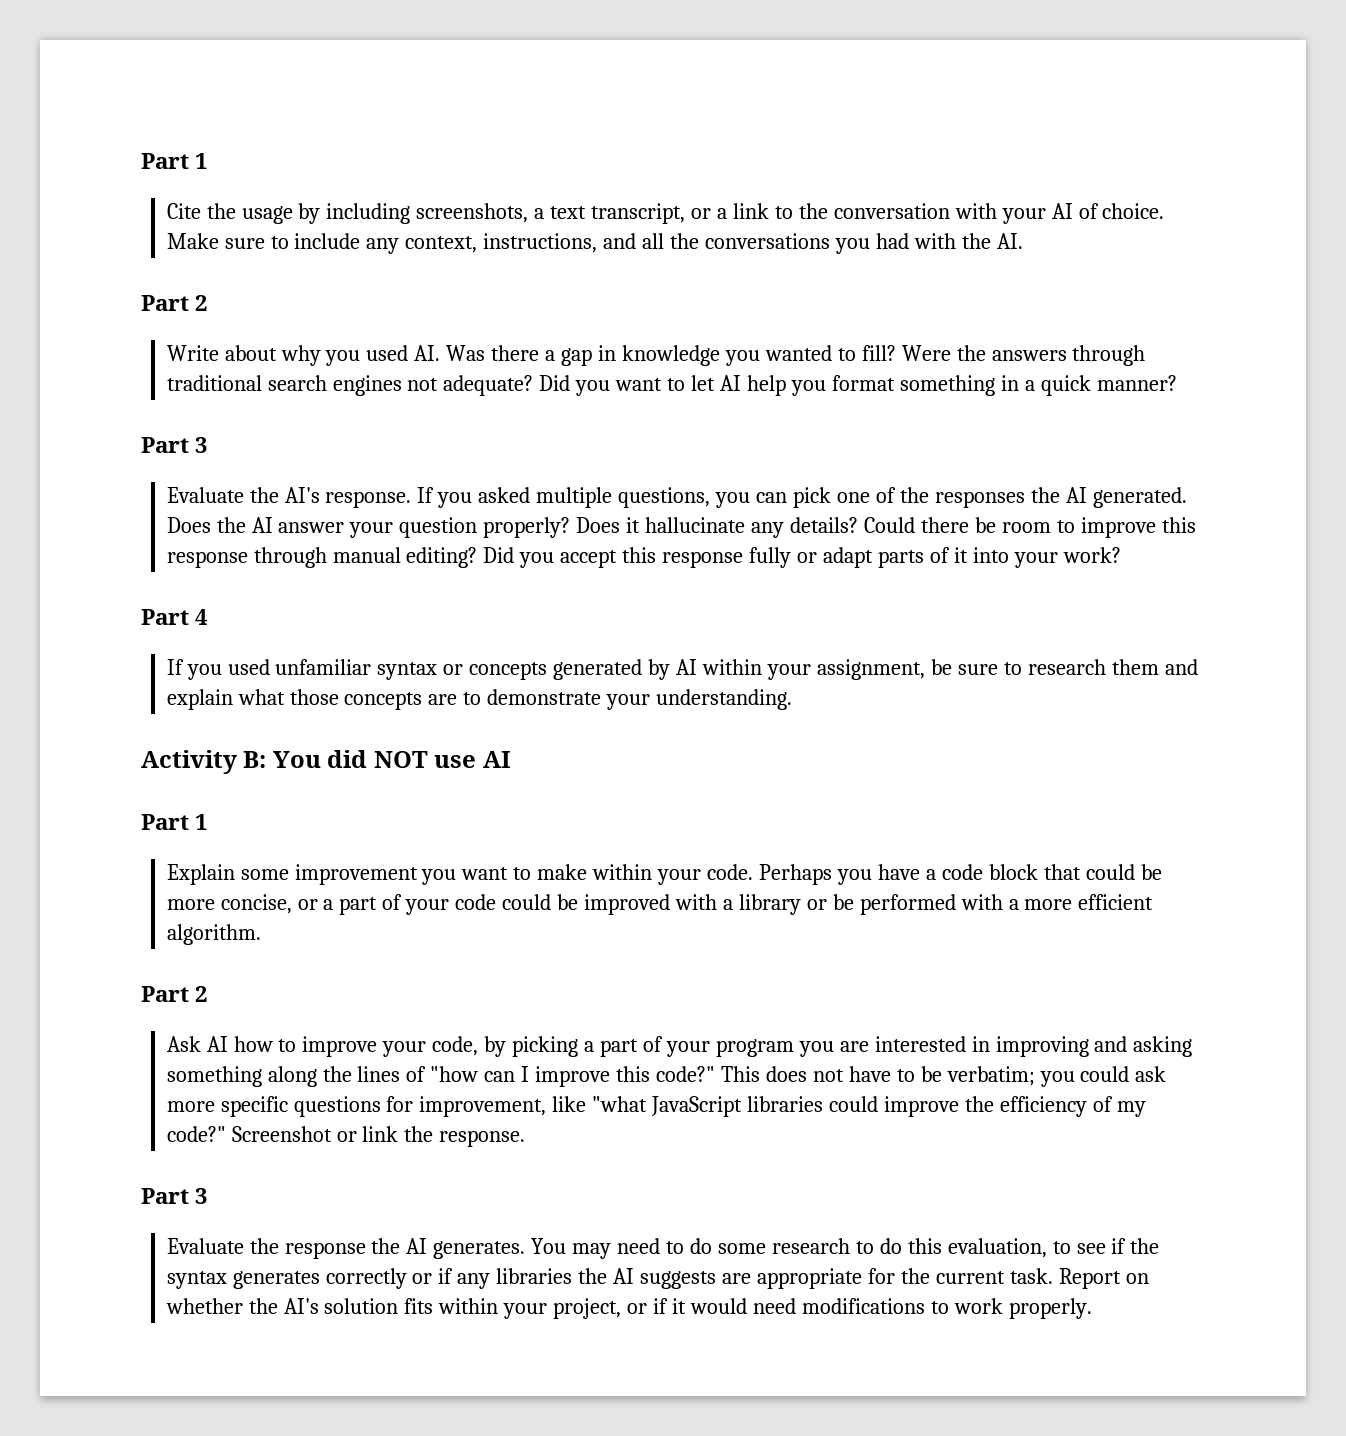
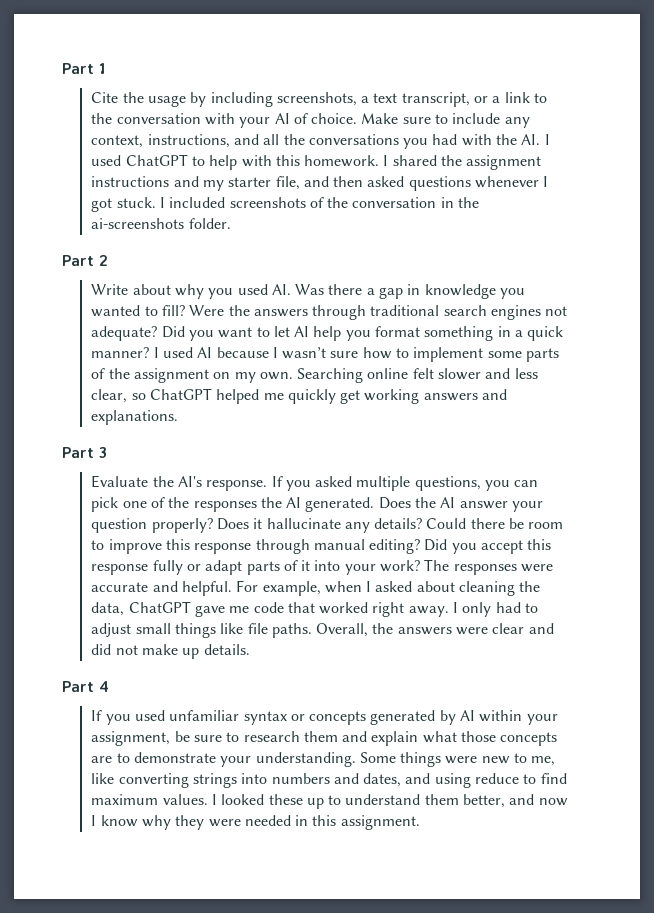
- Make sure to include any context, instructions, and all the conversations you had with the AI.
+ Make sure to include any context, instructions, and all the conversations you had with the AI. I used ChatGPT to help with this homework. I shared the assignment instructions and my starter file, and then asked questions whenever I got stuck. I included screenshots of the conversation in the ai-screenshots folder.
+ I used AI because I wasn’t sure how to implement some parts of the assignment on my own. Searching online felt slower and less clear, so ChatGPT helped me quickly get working answers and explanations.
+ The responses were accurate and helpful. For example, when I asked about cleaning the data, ChatGPT gave me code that worked right away. I only had to adjust small things like file paths. Overall, the answers were clear and did not make up details.
- If you used unfamiliar syntax or concepts generated by AI within your assignment, be sure to research them and explain what those concepts are to demonstrate your understanding.
- Activity B: You did NOT use AI
- Part 1
- Explain some improvement you want to make within your code. Perhaps you have a code block that could be more concise, or a part of your code could be improved with a library or be performed with a more efficient algorithm.
- Part 2
- Ask AI how to improve your code, by picking a part of your program you are interested in improving and asking something along the lines of "how can I improve this code?" This does not have to be verbatim; you could ask more specific questions for improvement, like "what JavaScript libraries could improve the efficiency of my code?" Screenshot or link the response.
- Part 3
- Evaluate the response the AI generates. You may need to do some research to do this evaluation, to see if the syntax generates correctly or if any libraries the AI suggests are appropriate for the current task. Report on whether the AI's solution fits within your project, or if it would need modifications to work properly.
+ If you used unfamiliar syntax or concepts generated by AI within your assignment, be sure to research them and explain what those concepts are to demonstrate your understanding. Some things were new to me, like converting strings into numbers and dates, and using reduce to find maximum values. I looked these up to understand them better, and now I know why they were needed in this assignment.

